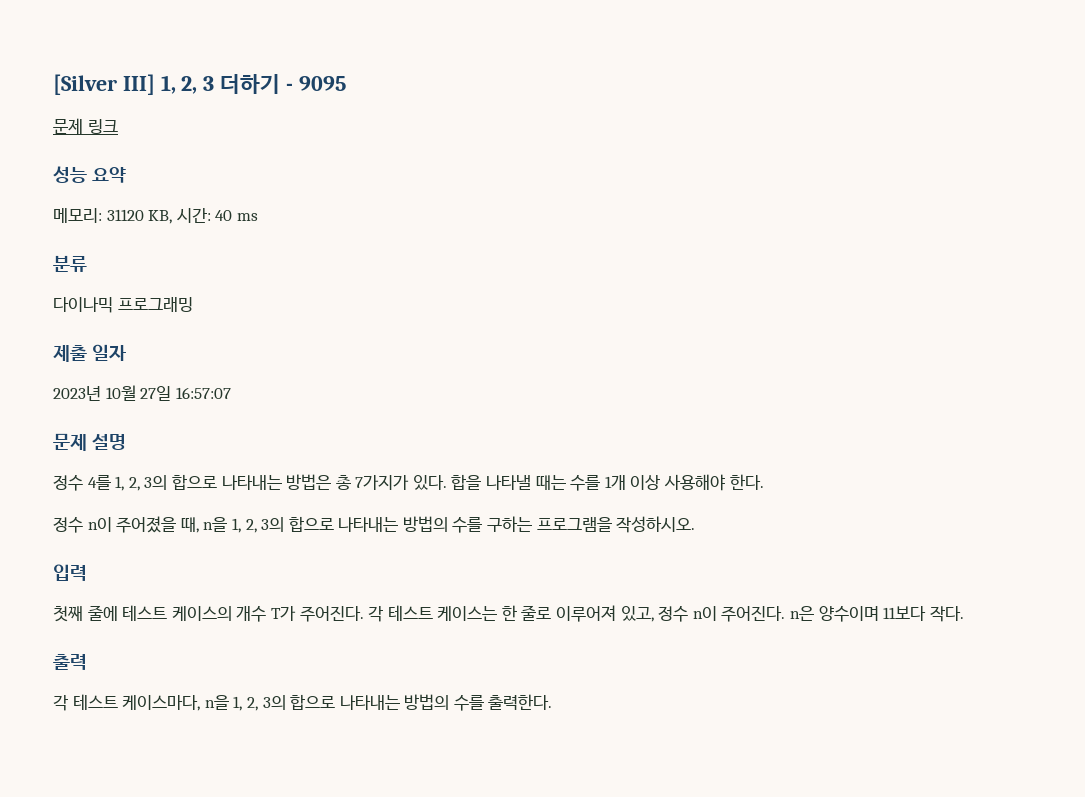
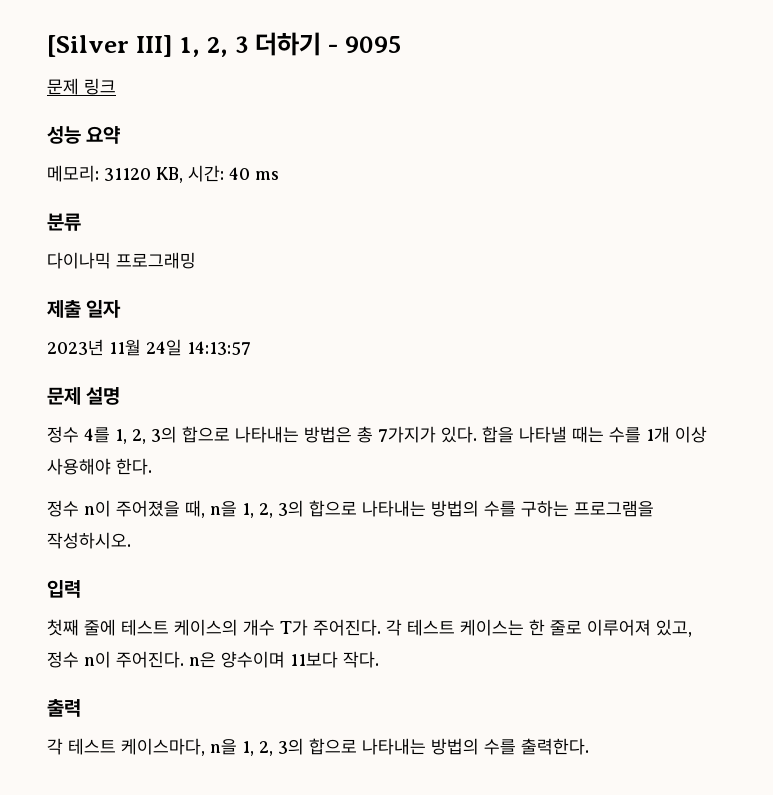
- 2023년 10월 27일 16:57:07
+ 2023년 11월 24일 14:13:57

